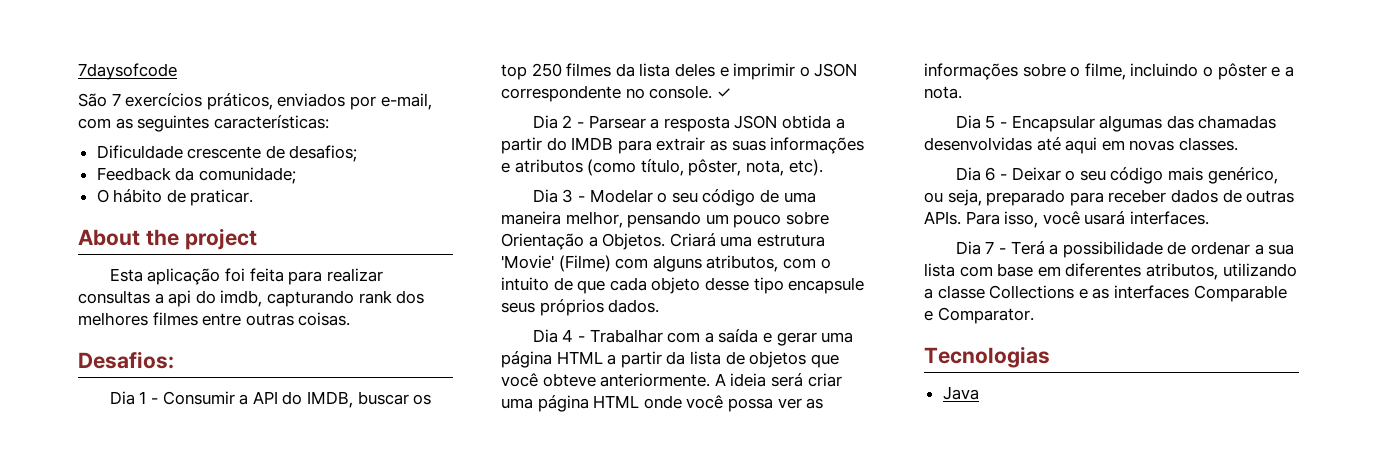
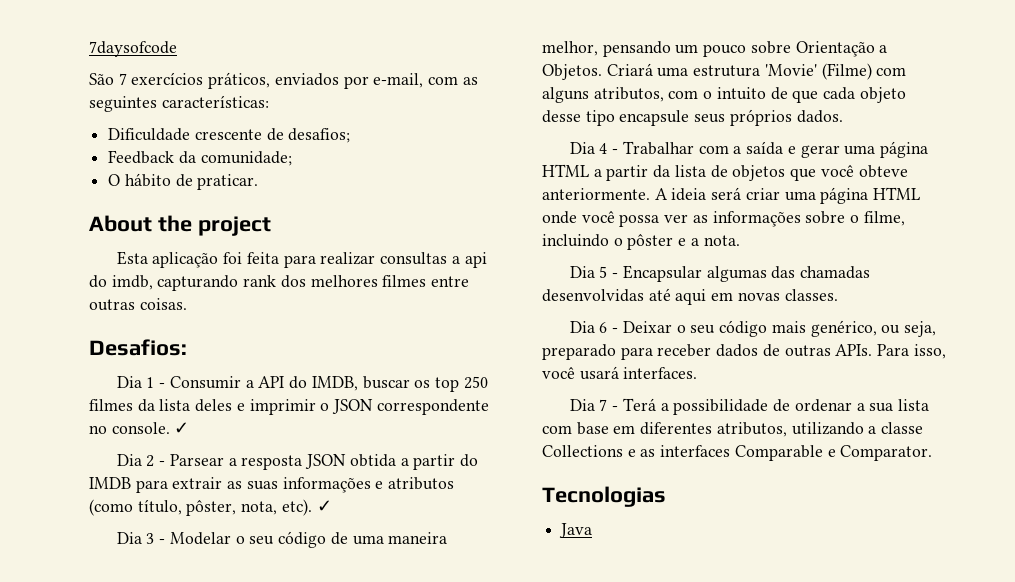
- Dia 2 - Parsear a resposta JSON obtida a partir do IMDB para extrair as suas informações e atributos (como título, pôster, nota, etc).
+ Dia 2 - Parsear a resposta JSON obtida a partir do IMDB para extrair as suas informações e atributos (como título, pôster, nota, etc). ✓

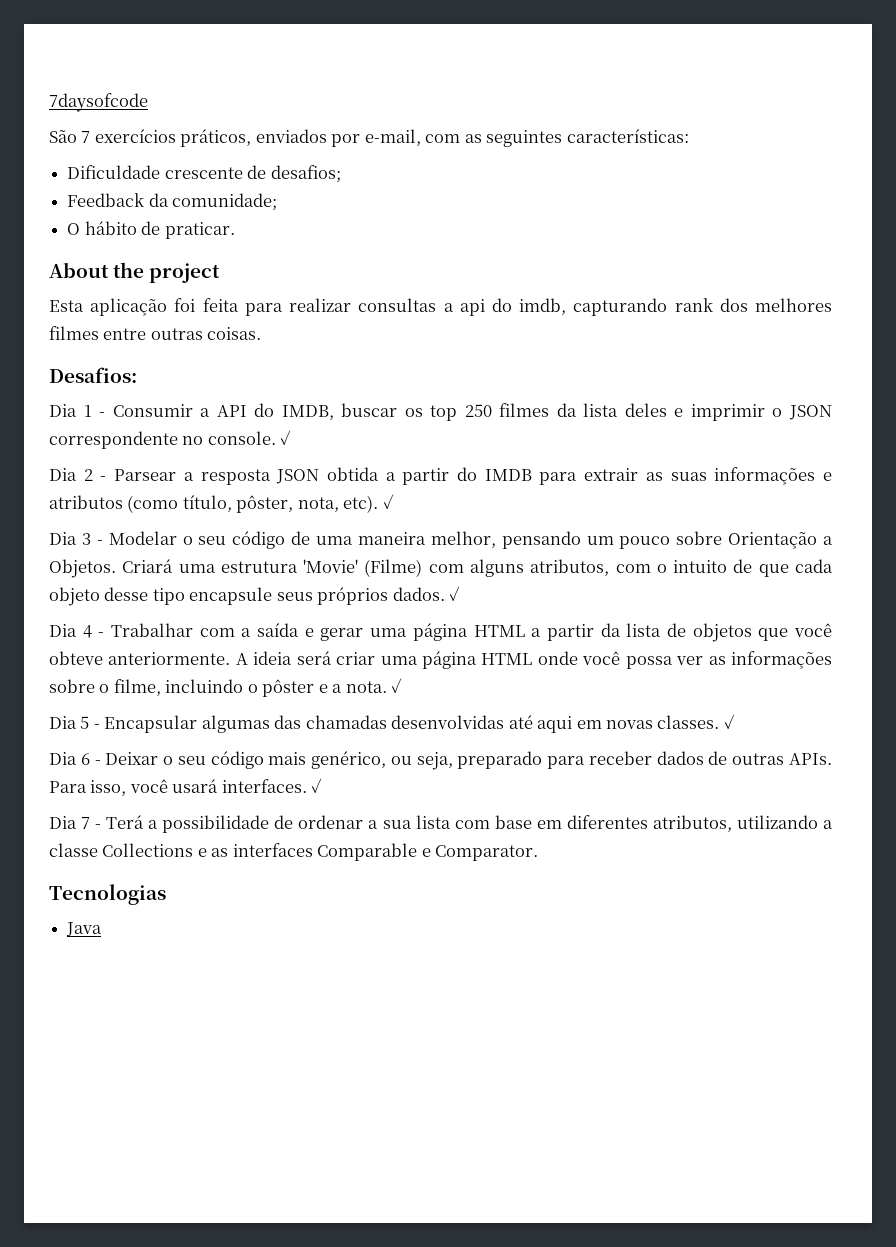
- Criará uma estrutura 'Movie' (Filme) com alguns atributos, com o intuito de que cada objeto desse tipo encapsule seus próprios dados.
+ Criará uma estrutura 'Movie' (Filme) com alguns atributos, com o intuito de que cada objeto desse tipo encapsule seus próprios dados. ✓
- A ideia será criar uma página HTML onde você possa ver as informações sobre o filme, incluindo o pôster e a nota.
+ A ideia será criar uma página HTML onde você possa ver as informações sobre o filme, incluindo o pôster e a nota. ✓
- Dia 5 - Encapsular algumas das chamadas desenvolvidas até aqui em novas classes.
+ Dia 5 - Encapsular algumas das chamadas desenvolvidas até aqui em novas classes. ✓
- Para isso, você usará interfaces.
+ Para isso, você usará interfaces. ✓

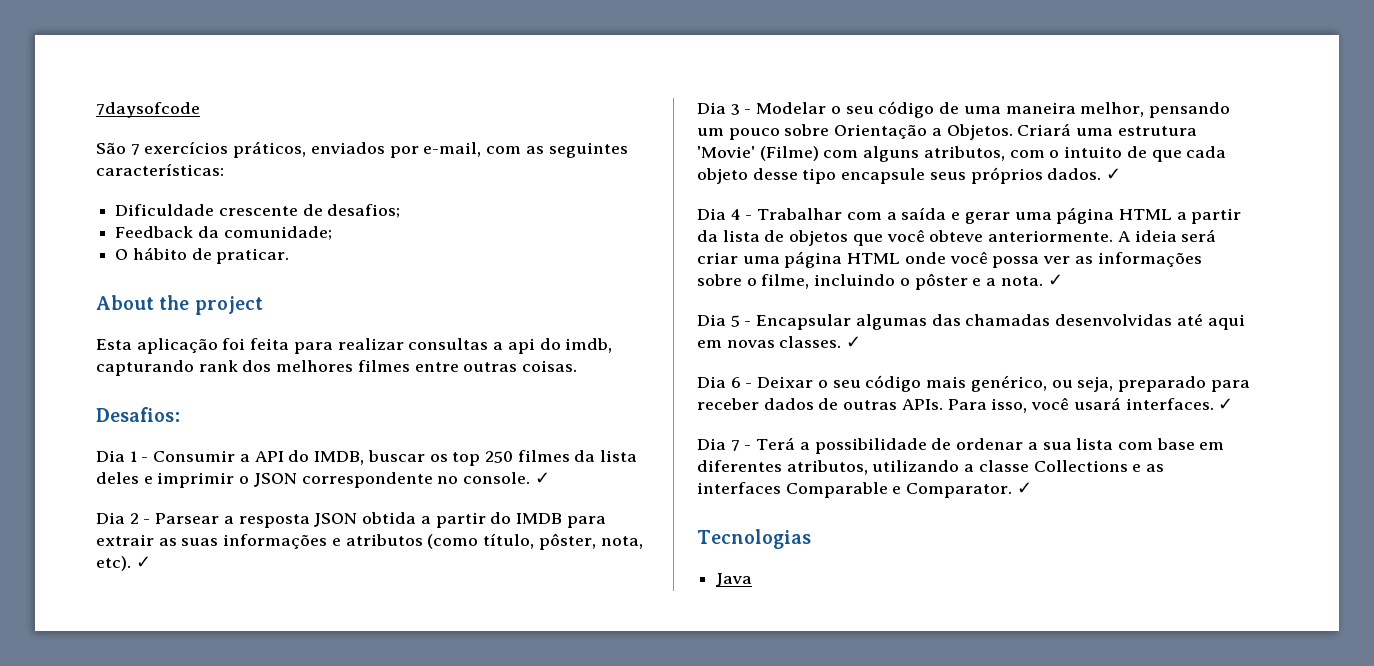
- Dia 7 - Terá a possibilidade de ordenar a sua lista com base em diferentes atributos, utilizando a classe Collections e as interfaces Comparable e Comparator.
+ Dia 7 - Terá a possibilidade de ordenar a sua lista com base em diferentes atributos, utilizando a classe Collections e as interfaces Comparable e Comparator. ✓

